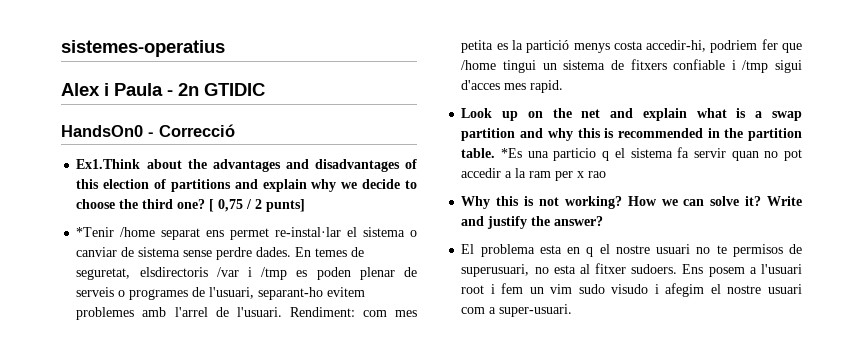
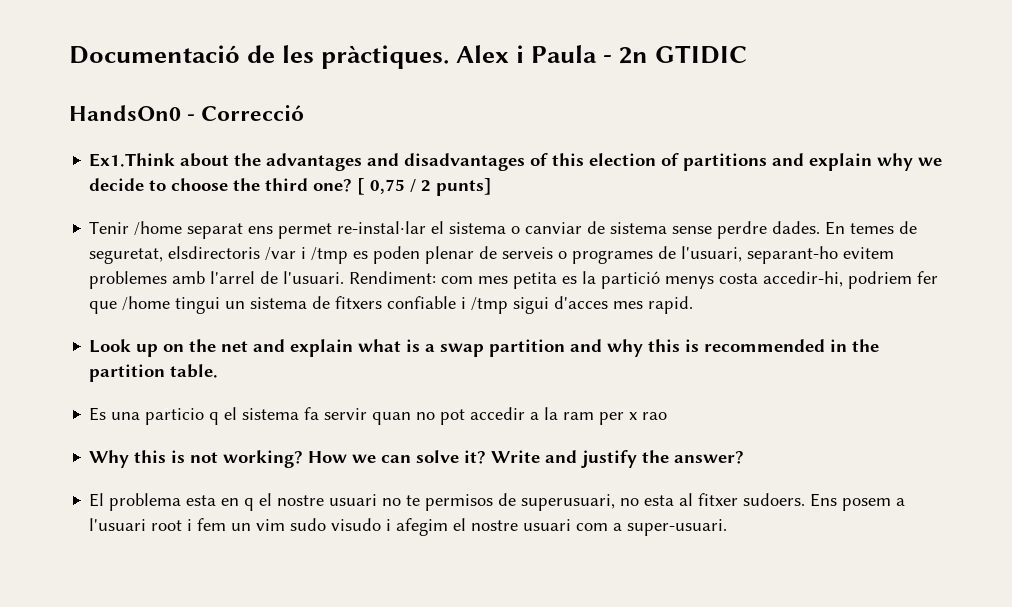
- sistemes-operatius
- Alex i Paula - 2n GTIDIC
+ Documentació de les pràctiques. Alex i Paula - 2n GTIDIC
- *Tenir /home separat ens permet re-instal·lar el sistema o canviar de sistema sense perdre dades.
+ Tenir /home separat ens permet re-instal·lar el sistema o canviar de sistema sense perdre dades.
- Look up on the net and explain what is a swap partition and why this is recommended in the partition table. *Es una particio q el sistema fa servir quan no pot accedir a la ram per x rao
+ Look up on the net and explain what is a swap partition and why this is recommended in the partition table.
+ Es una particio q el sistema fa servir quan no pot accedir a la ram per x rao

